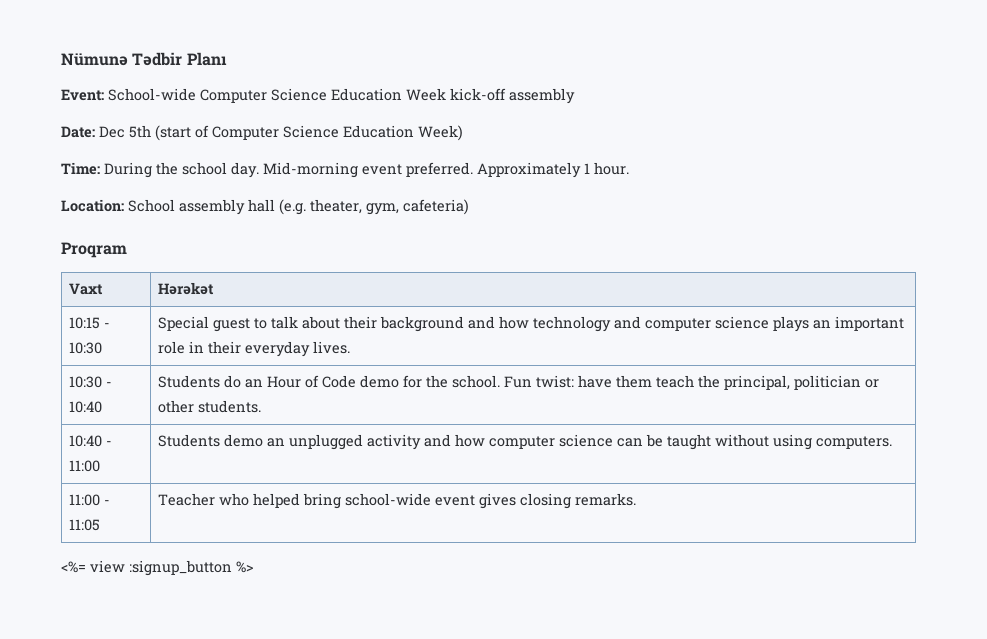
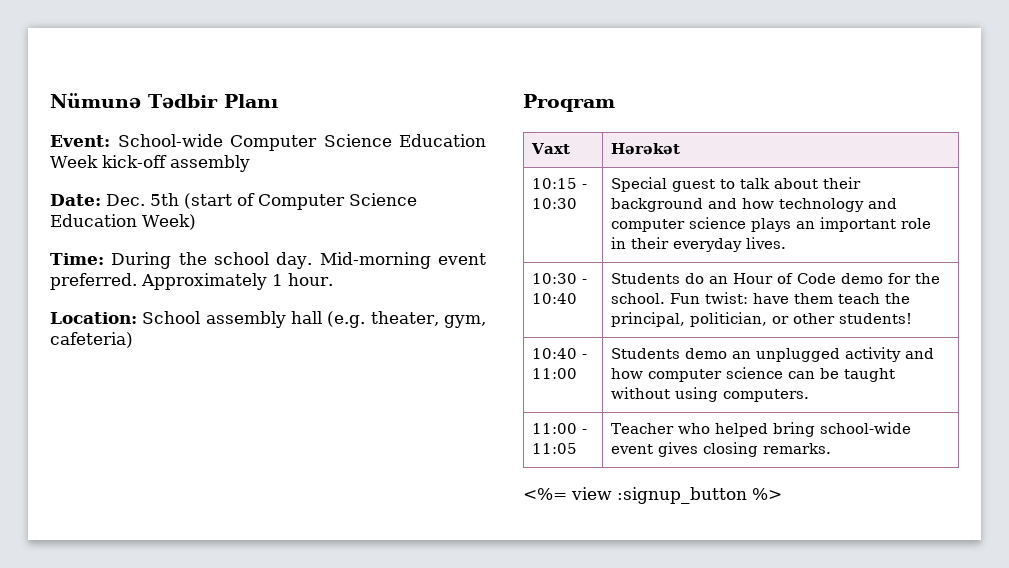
- Date: Dec 5th (start of Computer Science Education Week)
+ Date: Dec. 5th (start of Computer Science Education Week)
- 10:30 - 10:40 | Students do an Hour of Code demo for the school. Fun twist: have them teach the principal, politician or other students.
+ 10:30 - 10:40 | Students do an Hour of Code demo for the school. Fun twist: have them teach the principal, politician, or other students!

